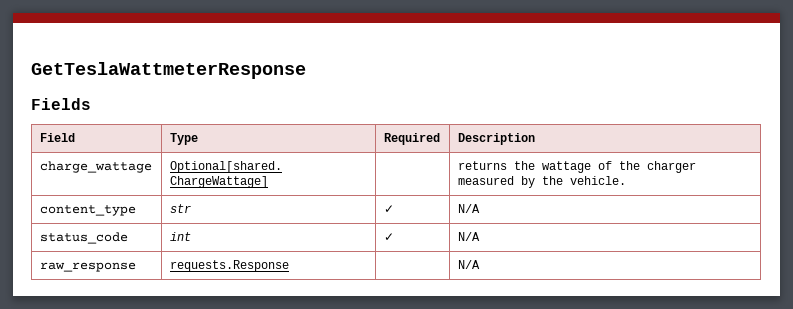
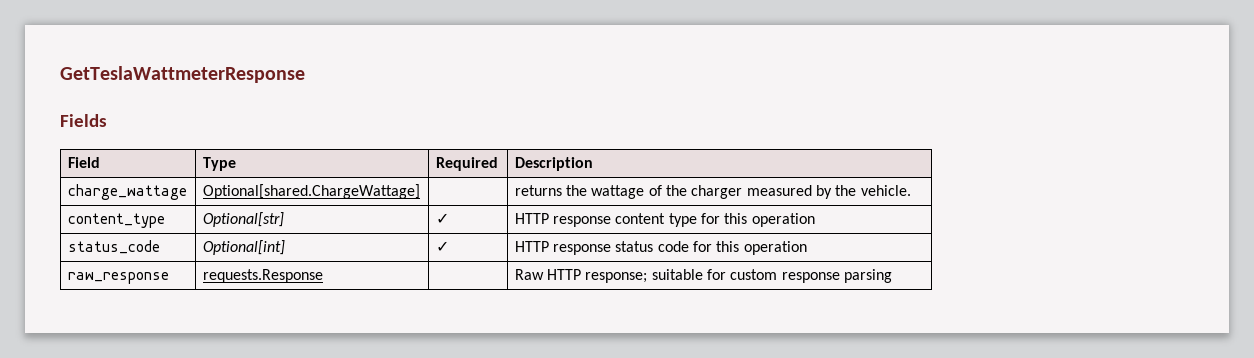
- content_type | str | ✓ | N/A
+ content_type | Optional[str] | ✓ | HTTP response content type for this operation
- status_code | int | ✓ | N/A
- raw_response | requests.Response | | N/A
+ status_code | Optional[int] | ✓ | HTTP response status code for this operation
+ raw_response | requests.Response | | Raw HTTP response; suitable for custom response parsing

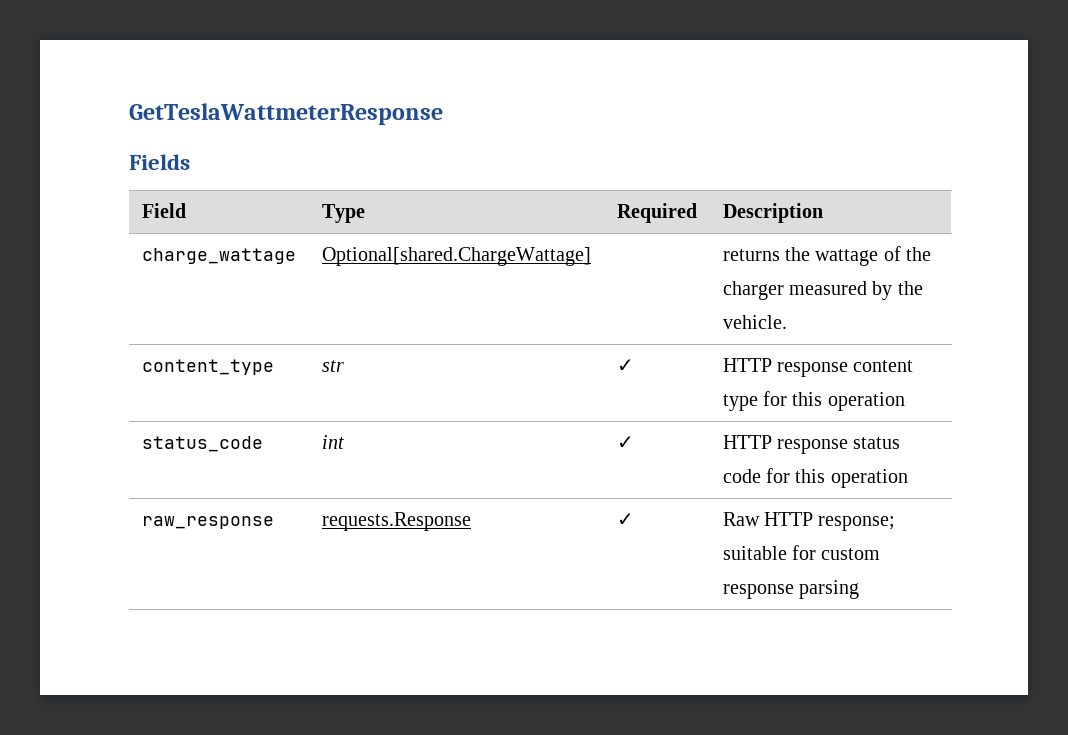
- content_type | Optional[str] | ✓ | HTTP response content type for this operation
+ content_type | str | ✓ | HTTP response content type for this operation
- status_code | Optional[int] | ✓ | HTTP response status code for this operation
+ status_code | int | ✓ | HTTP response status code for this operation
- raw_response | requests.Response | | Raw HTTP response; suitable for custom response parsing
+ raw_response | requests.Response | ✓ | Raw HTTP response; suitable for custom response parsing

